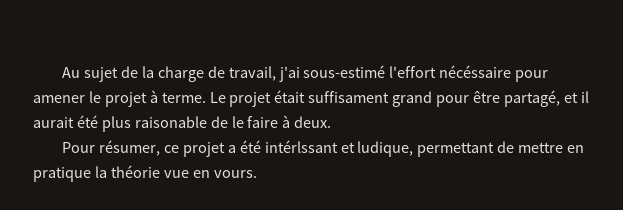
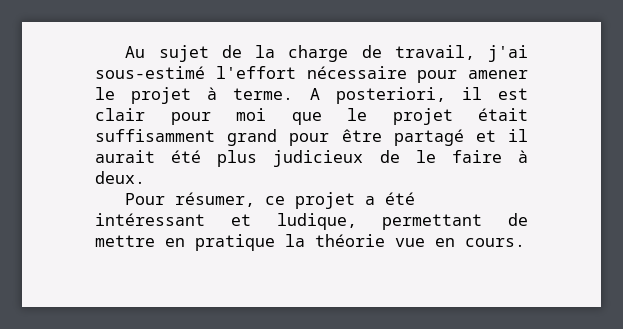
- Au sujet de la charge de travail, j'ai sous-estimé l'effort nécéssaire pour amener le projet à terme.
+ Au sujet de la charge de travail, j'ai sous-estimé l'effort nécessaire pour amener le projet à terme.
- Le projet était suffisament grand pour être partagé, et il aurait été plus raisonable de le faire à deux.
+ A posteriori, il est clair pour moi que le projet était suffisamment grand pour être partagé et il aurait été plus judicieux de le faire à deux.
- Pour résumer, ce projet a été intérlssant et ludique, permettant de mettre en pratique la théorie vue en vours.
+ Pour résumer, ce projet a été intéressant et ludique, permettant de mettre en pratique la théorie vue en cours.

